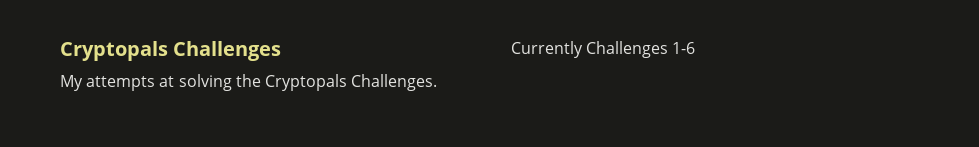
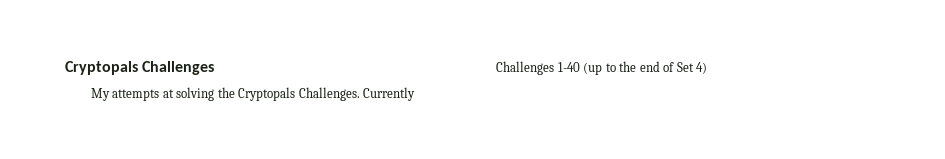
- Currently Challenges 1-6
+ Currently Challenges 1-40 (up to the end of Set 4)

